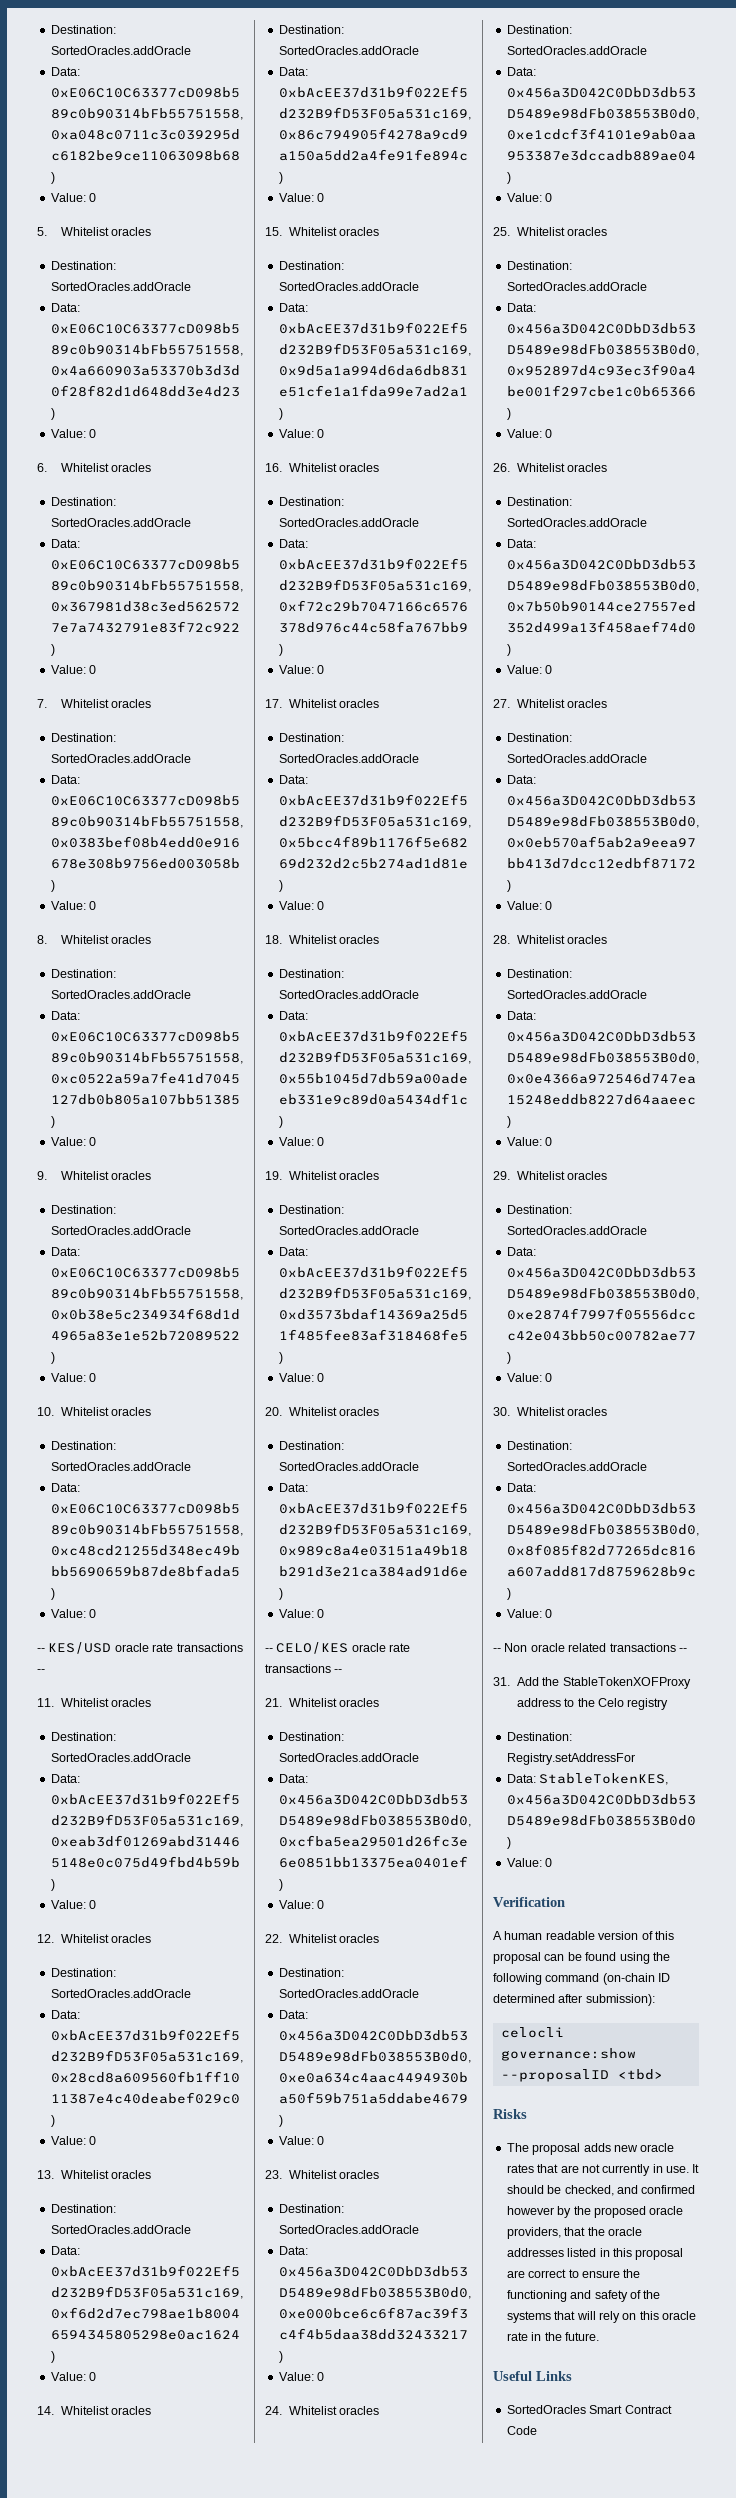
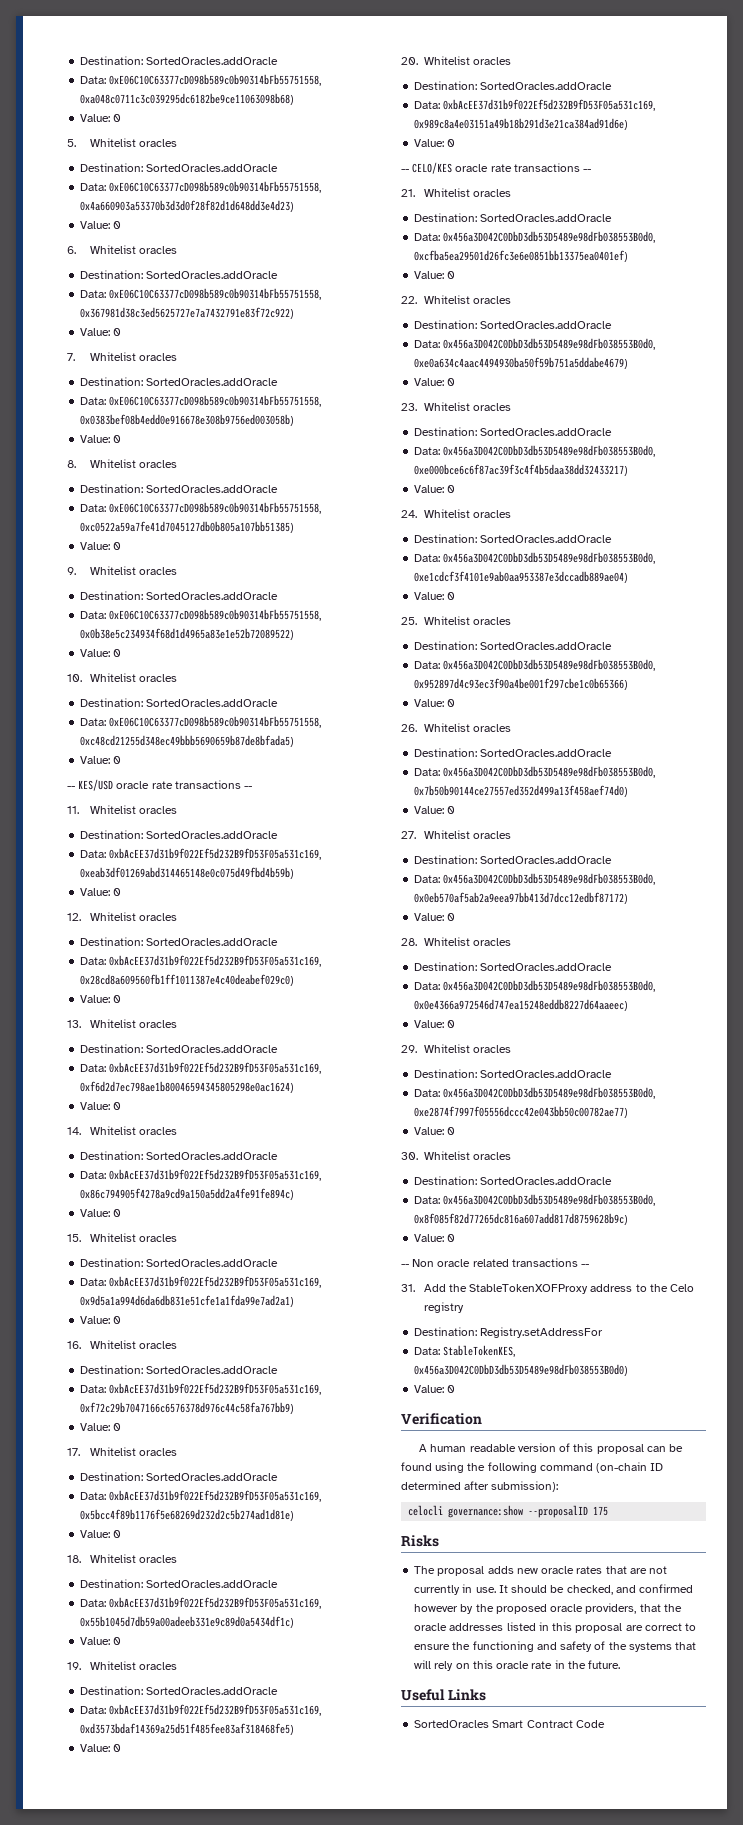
- celocli governance:show --proposalID <tbd>
+ celocli governance:show --proposalID 175

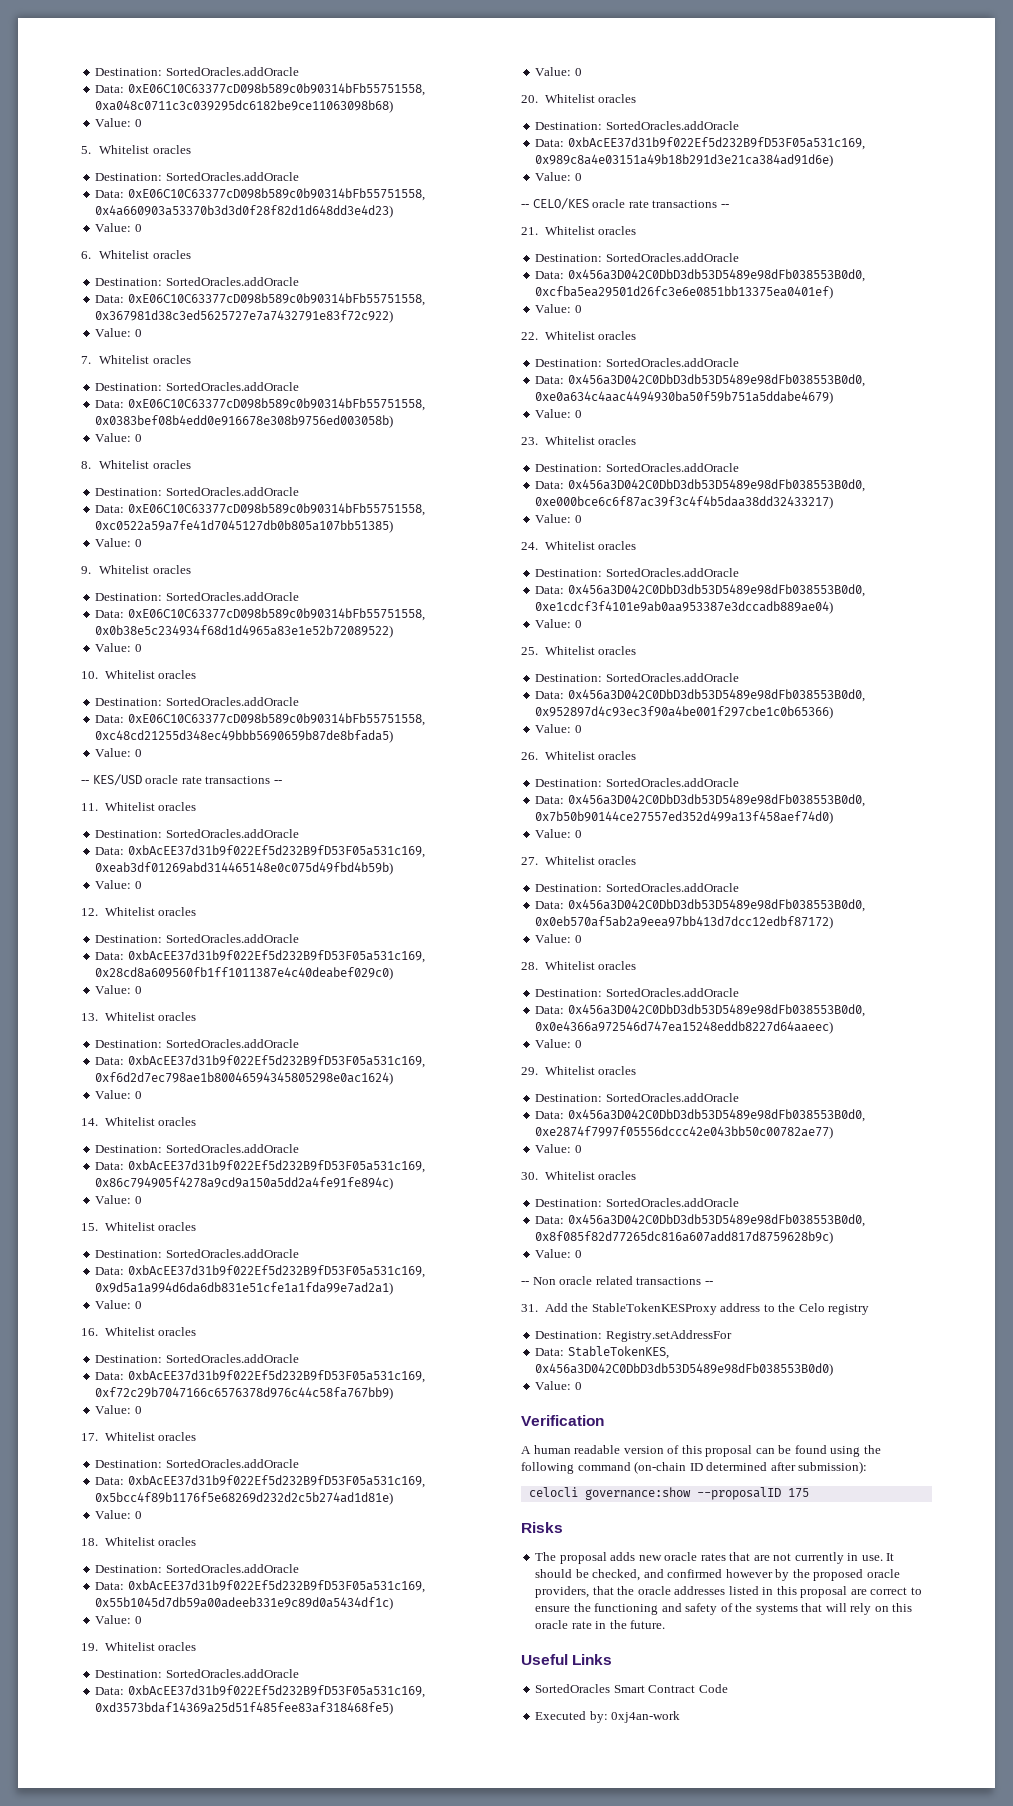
- 31. Add the StableTokenXOFProxy address to the Celo registry
+ 31. Add the StableTokenKESProxy address to the Celo registry
+ Executed by: 0xj4an-work

